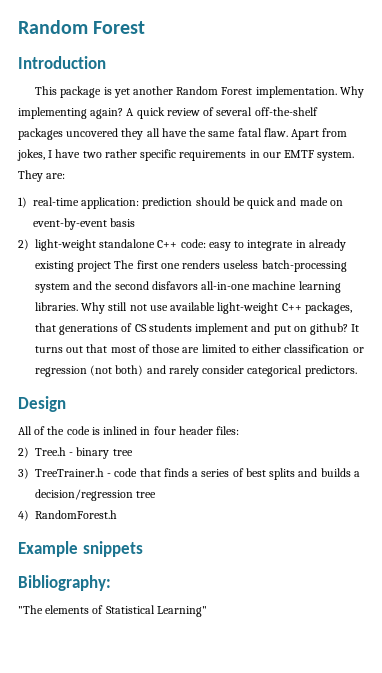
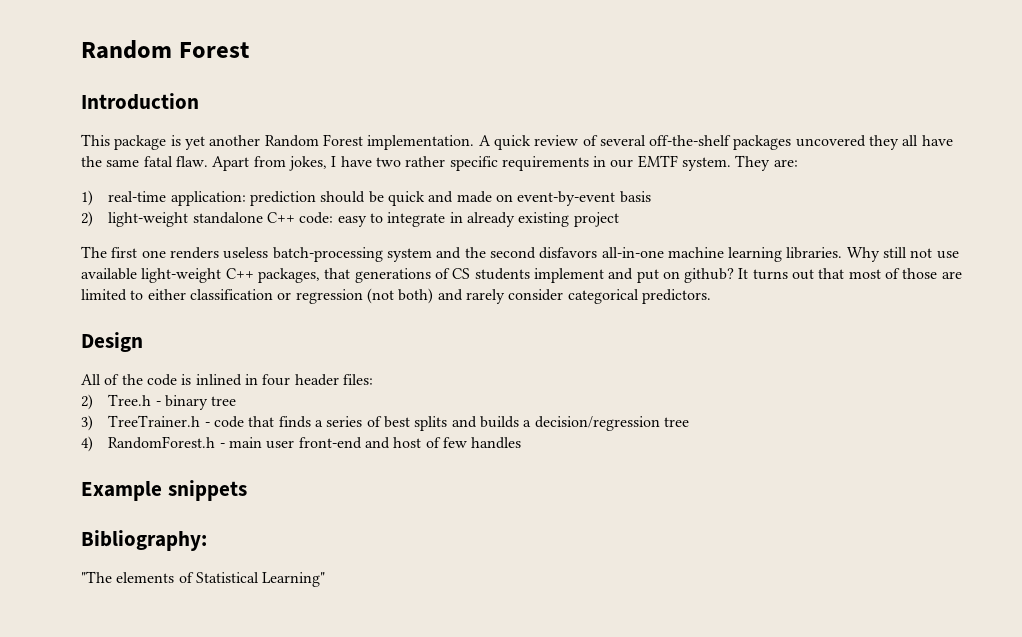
- Why implementing again?
- 2) light-weight standalone C++ code: easy to integrate in already existing project The first one renders useless batch-processing system and the second disfavors all-in-one machine learning libraries.
+ 2) light-weight standalone C++ code: easy to integrate in already existing project
+ The first one renders useless batch-processing system and the second disfavors all-in-one machine learning libraries.
- 4) RandomForest.h
+ 4) RandomForest.h - main user front-end and host of few handles

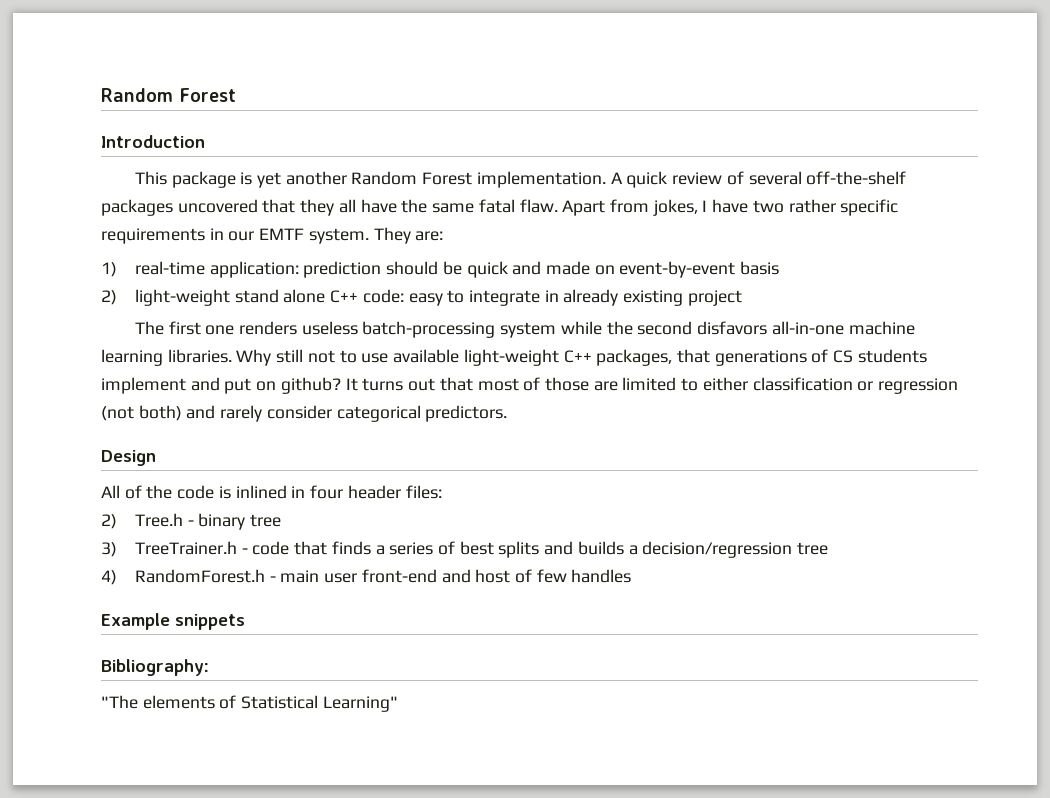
- A quick review of several off-the-shelf packages uncovered they all have the same fatal flaw.
+ A quick review of several off-the-shelf packages uncovered that they all have the same fatal flaw.
- 2) light-weight standalone C++ code: easy to integrate in already existing project
+ 2) light-weight stand alone C++ code: easy to integrate in already existing project
- The first one renders useless batch-processing system and the second disfavors all-in-one machine learning libraries.
+ The first one renders useless batch-processing system while the second disfavors all-in-one machine learning libraries.
- Why still not use available light-weight C++ packages, that generations of CS students implement and put on github?
+ Why still not to use available light-weight C++ packages, that generations of CS students implement and put on github?

